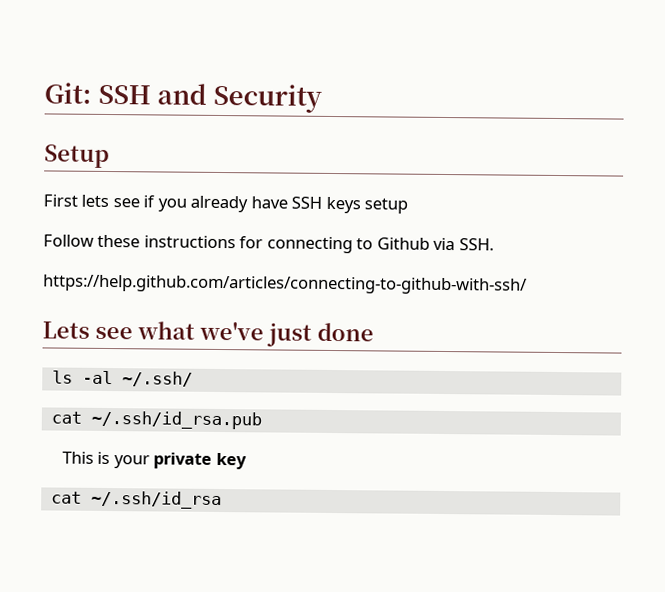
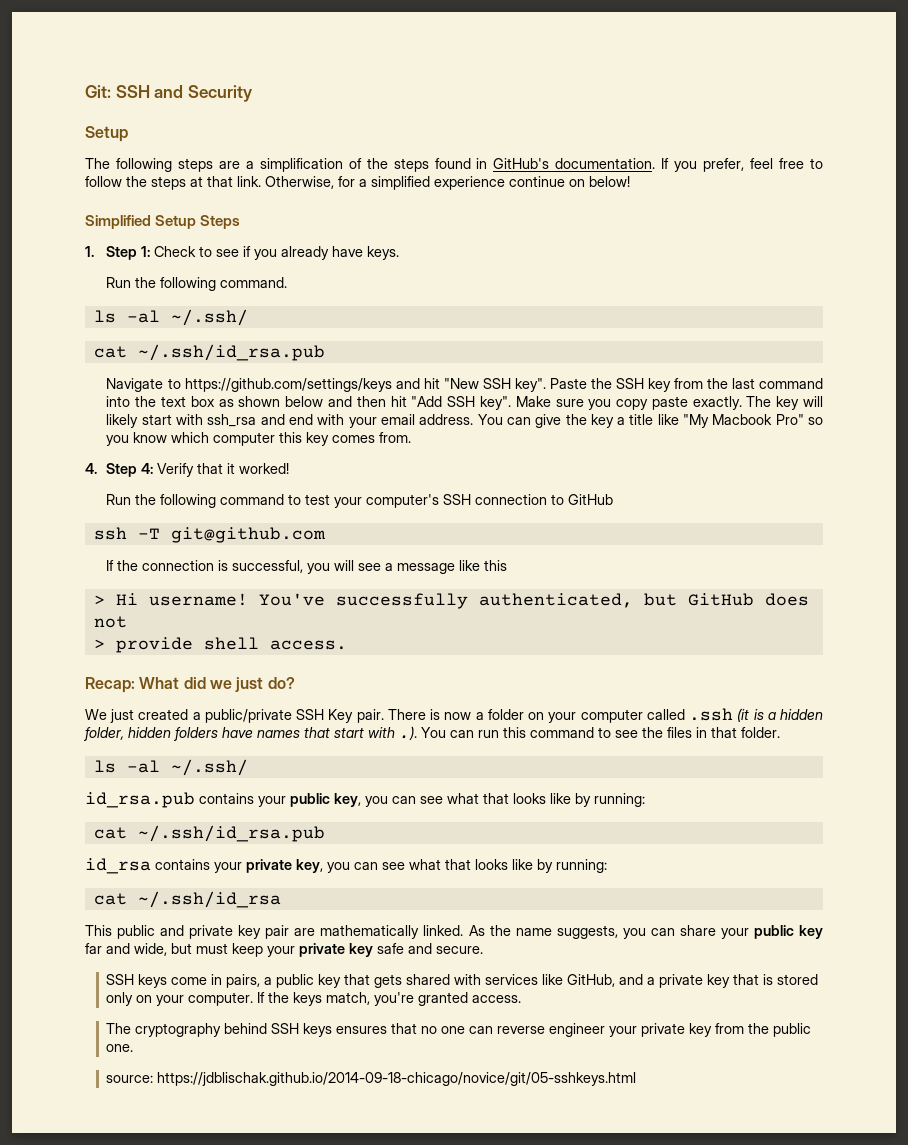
- First lets see if you already have SSH keys setup
- Follow these instructions for connecting to Github via SSH.
- https://help.github.com/articles/connecting-to-github-with-ssh/
- Lets see what we've just done
+ The following steps are a simplification of the steps found in GitHub's documentation. If you prefer, feel free to follow the steps at that link. Otherwise, for a simplified experience continue on below!
+ Simplified Setup Steps
+ 1. Step 1: Check to see if you already have keys.
+ Run the following command.
- This is your private key
+ Navigate to https://github.com/settings/keys and hit "New SSH key". Paste the SSH key from the last command into the text box as shown below and then hit "Add SSH key". Make sure you copy paste exactly. The key will likely start with ssh_rsa and end with your email address. You can give the key a title like "My Macbook Pro" so you know which computer this key comes from.
+ 4. Step 4: Verify that it worked!
+ Run the following command to test your computer's SSH connection to GitHub
+ ssh -T git@github.com
+ If the connection is successful, you will see a message like this
+ > Hi username! You've successfully authenticated, but GitHub does not
+ > provide shell access.
+ Recap: What did we just do?
+ We just created a public/private SSH Key pair. There is now a folder on your computer called .ssh (it is a hidden folder, hidden folders have names that start with .). You can run this command to see the files in that folder.
+ ls -al ~/.ssh/
+ id_rsa.pub contains your public key, you can see what that looks like by running:
+ cat ~/.ssh/id_rsa.pub
+ id_rsa contains your private key, you can see what that looks like by running:
  cat ~/.ssh/id_rsa
+ This public and private key pair are mathematically linked. As the name suggests, you can share your public key far and wide, but must keep your private key safe and secure.
+ SSH keys come in pairs, a public key that gets shared with services like GitHub, and a private key that is stored only on your computer. If the keys match, you're granted access.
+ The cryptography behind SSH keys ensures that no one can reverse engineer your private key from the public one.
+ source: https://jdblischak.github.io/2014-09-18-chicago/novice/git/05-sshkeys.html

